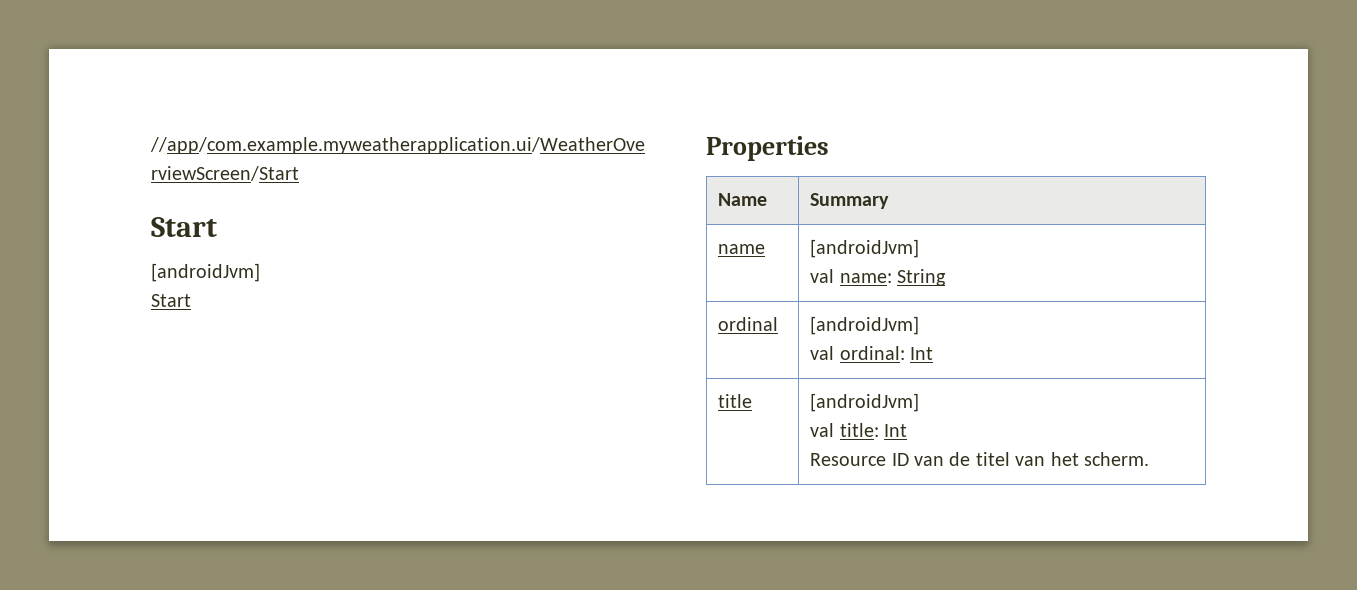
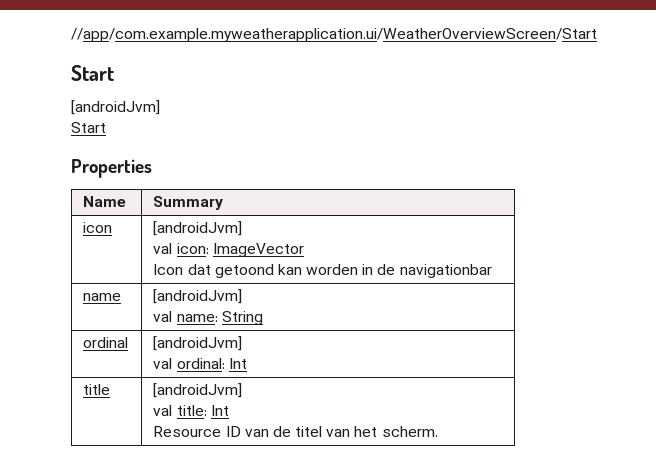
+ icon | [androidJvm]
+ val icon: ImageVector
+ Icon dat getoond kan worden in de navigationbar

